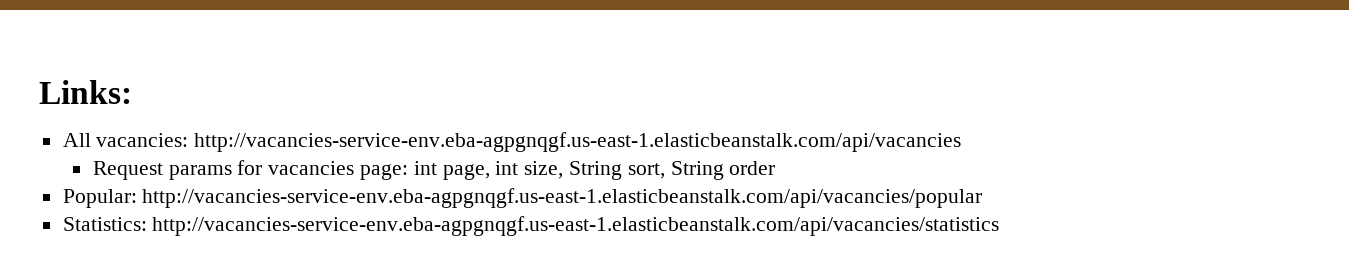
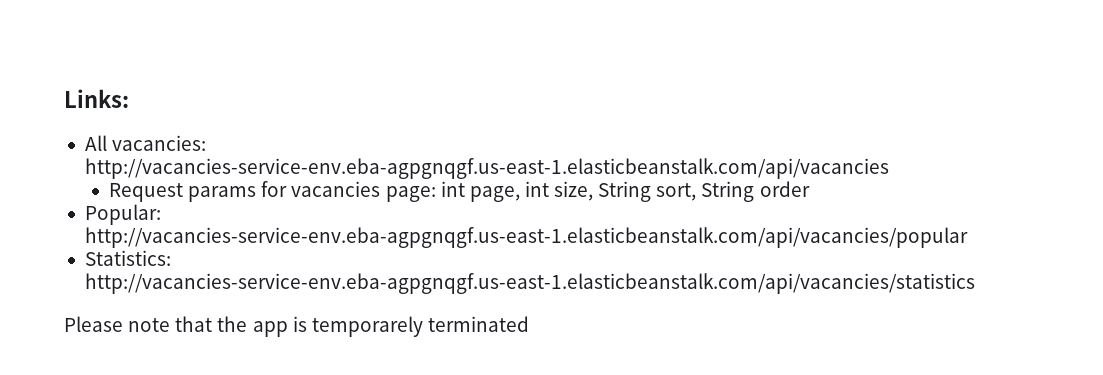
+ Please note that the app is temporarely terminated

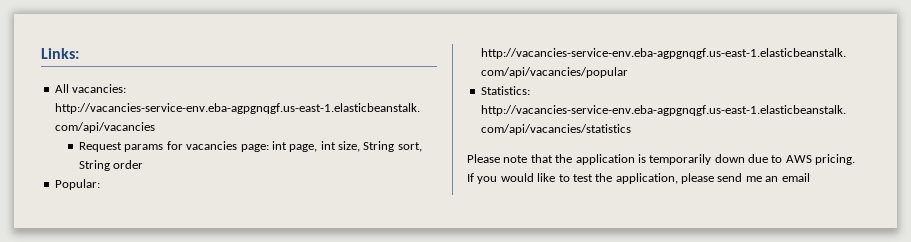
- Please note that the app is temporarely terminated
+ Please note that the application is temporarily down due to AWS pricing. If you would like to test the application, please send me an email

